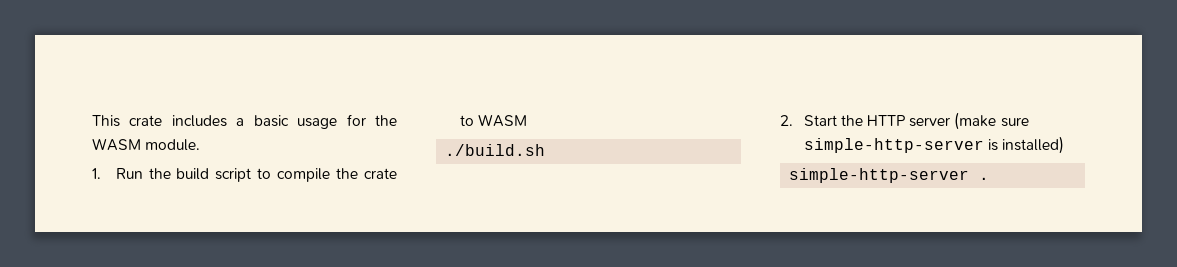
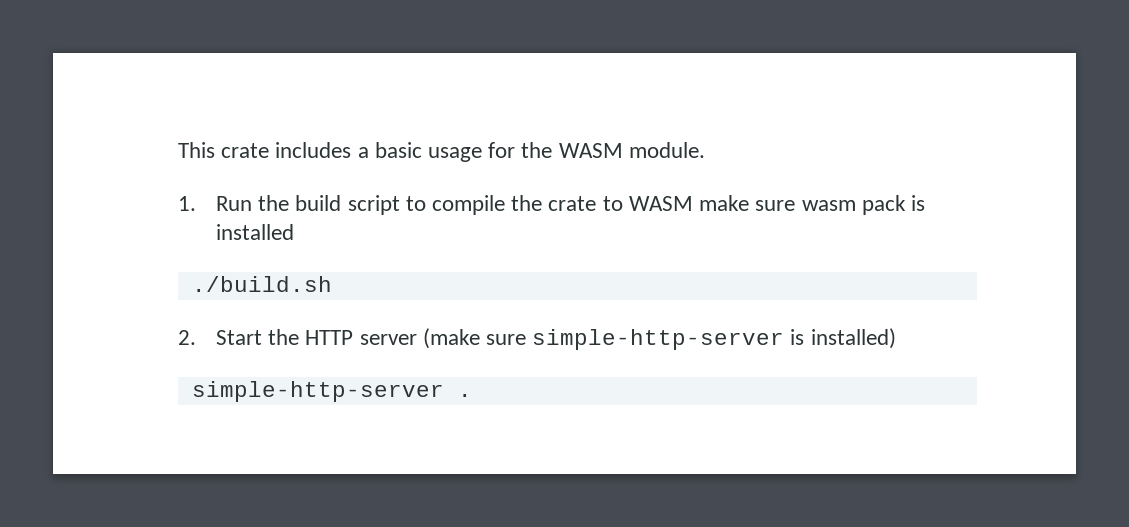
- 1. Run the build script to compile the crate to WASM
+ 1. Run the build script to compile the crate to WASM make sure wasm pack is installed

